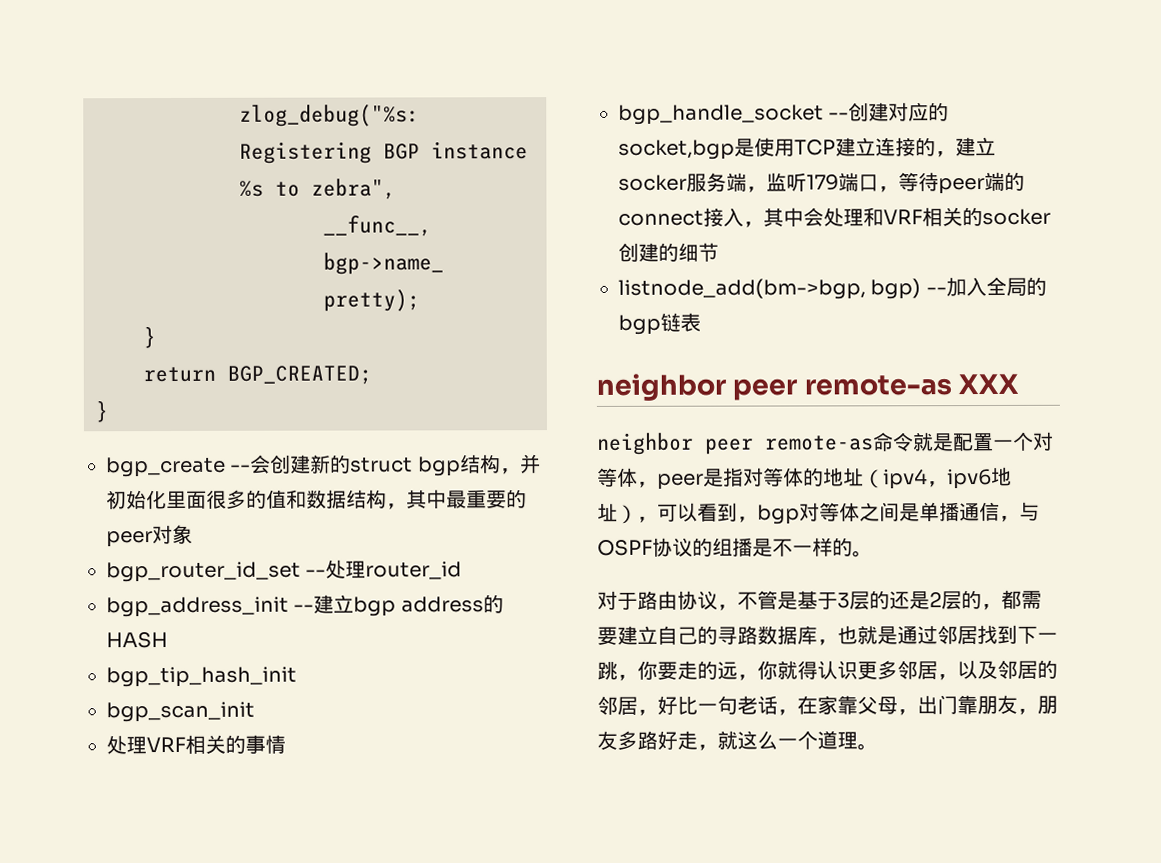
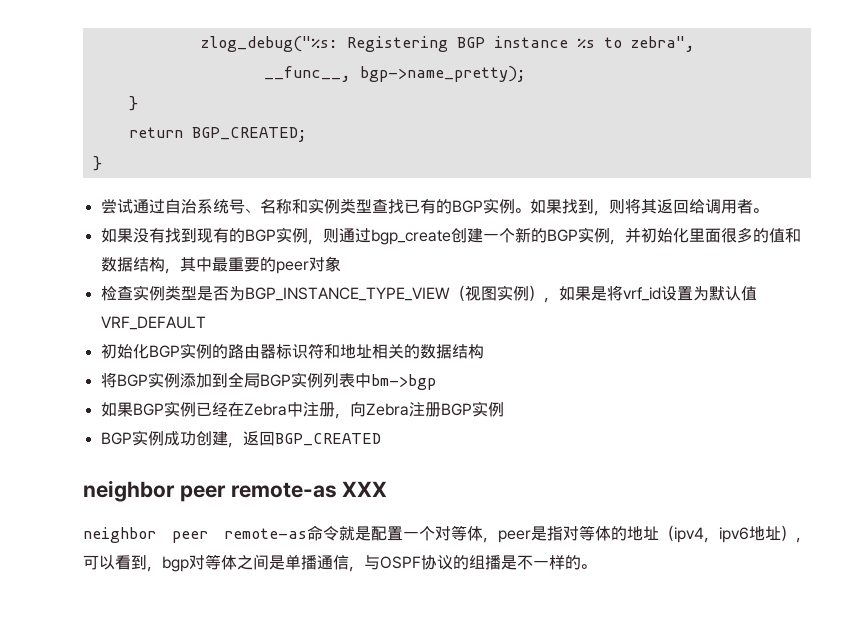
- bgp_create --会创建新的struct bgp结构，并初始化里面很多的值和数据结构，其中最重要的peer对象
+ 尝试通过自治系统号、名称和实例类型查找已有的BGP实例。如果找到，则将其返回给调用者。
+ 如果没有找到现有的BGP实例，则通过bgp_create创建一个新的BGP实例，并初始化里面很多的值和数据结构，其中最重要的peer对象
- bgp_router_id_set --处理router_id
- bgp_address_init --建立bgp address的HASH
- bgp_tip_hash_init
- bgp_scan_init
- 处理VRF相关的事情
- bgp_handle_socket --创建对应的socket,bgp是使用TCP建立连接的，建立socker服务端，监听179端口，等待peer端的connect接入，其中会处理和VRF相关的socker创建的细节
- listnode_add(bm->bgp, bgp) --加入全局的bgp链表
+ 检查实例类型是否为BGP_INSTANCE_TYPE_VIEW（视图实例），如果是将vrf_id设置为默认值VRF_DEFAULT
+ 初始化BGP实例的路由器标识符和地址相关的数据结构
+ 将BGP实例添加到全局BGP实例列表中bm->bgp
+ 如果BGP实例已经在Zebra中注册，向Zebra注册BGP实例
+ BGP实例成功创建，返回BGP_CREATED
- 对于路由协议，不管是基于3层的还是2层的，都需要建立自己的寻路数据库，也就是通过邻居找到下一跳，你要走的远，你就得认识更多邻居，以及邻居的邻居，好比一句老话，在家靠父母，出门靠朋友，朋友多路好走，就这么一个道理。

